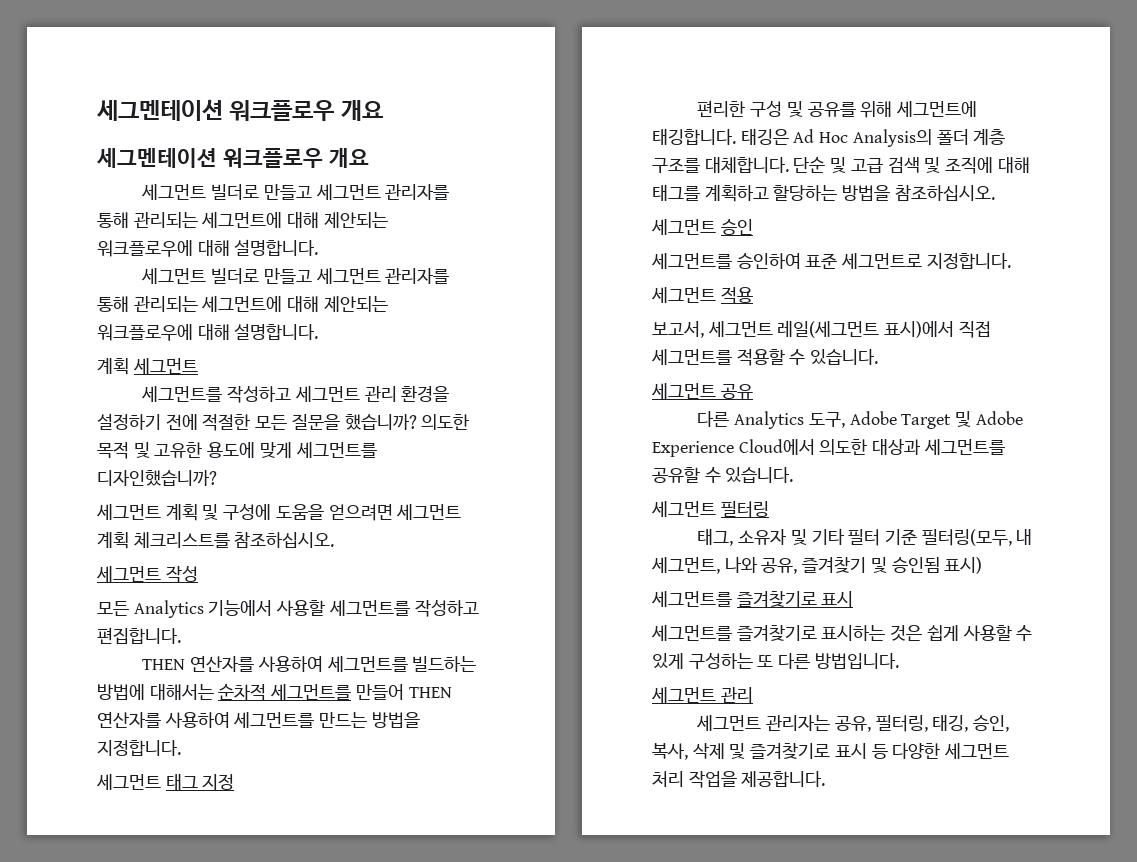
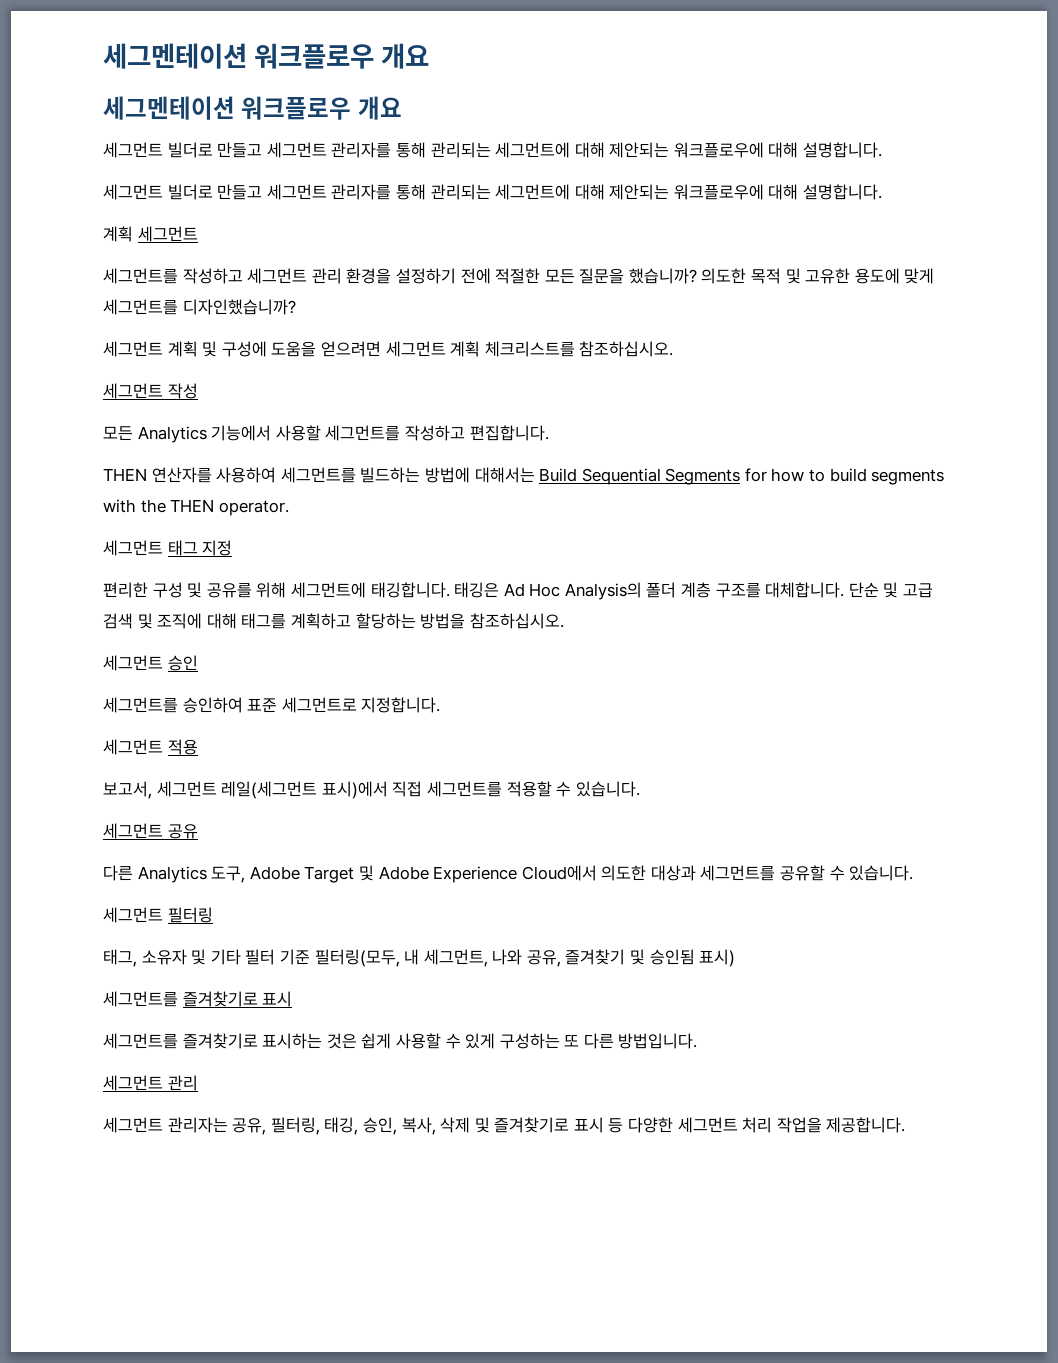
- THEN 연산자를 사용하여 세그먼트를 빌드하는 방법에 대해서는 순차적 세그먼트를 만들어 THEN 연산자를 사용하여 세그먼트를 만드는 방법을 지정합니다.
+ THEN 연산자를 사용하여 세그먼트를 빌드하는 방법에 대해서는 Build Sequential Segments for how to build segments with the THEN operator.

